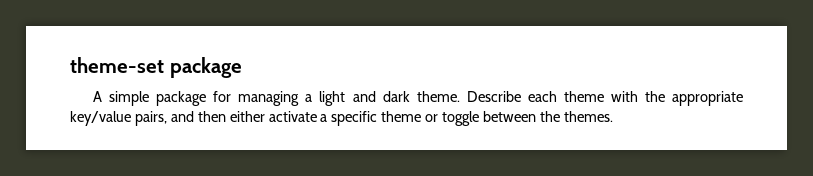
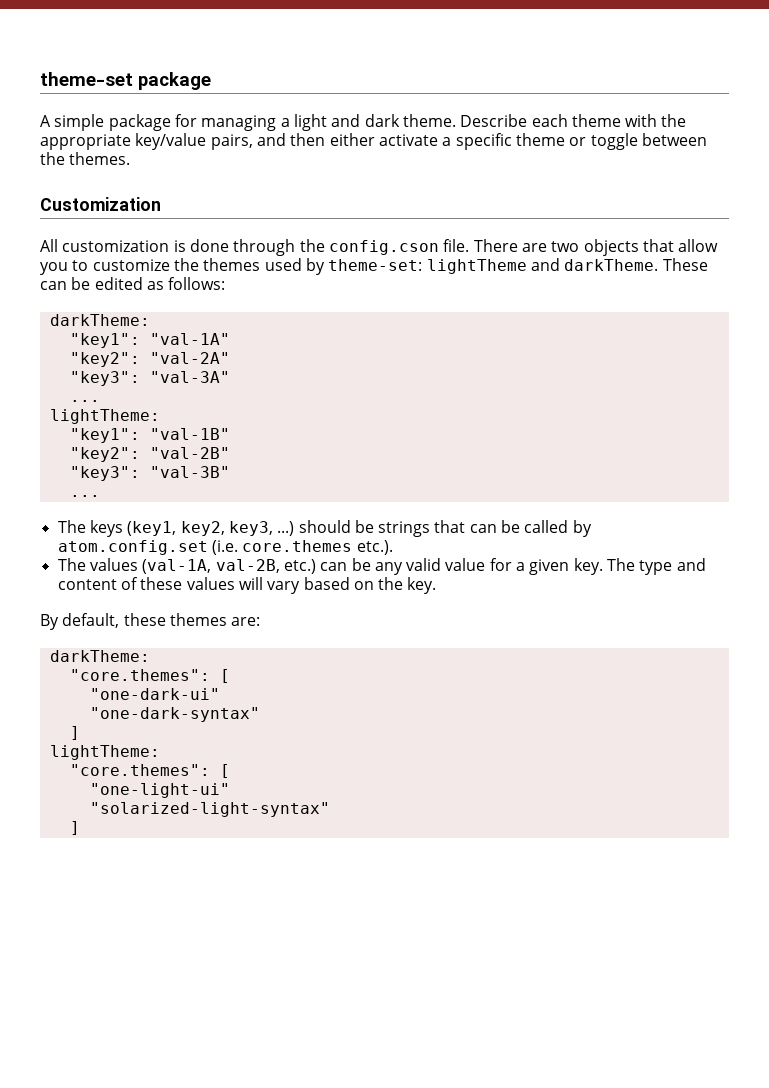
+ Customization
+ All customization is done through the config.cson file. There are two objects that allow you to customize the themes used by theme-set: lightTheme and darkTheme. These can be edited as follows:
+ darkTheme:
+ "key1": "val-1A"
+ "key2": "val-2A"
+ "key3": "val-3A"
+ ...
+ lightTheme:
+ "key1": "val-1B"
+ "key2": "val-2B"
+ "key3": "val-3B"
+ ...
+ The keys (key1, key2, key3, ...) should be strings that can be called by atom.config.set (i.e. core.themes etc.).
+ The values (val-1A, val-2B, etc.) can be any valid value for a given key. The type and content of these values will vary based on the key.
+ By default, these themes are:
+ darkTheme:
+ "core.themes": [
+ "one-dark-ui"
+ "one-dark-syntax"
+ ]
+ lightTheme:
+ "core.themes": [
+ "one-light-ui"
+ "solarized-light-syntax"
+ ]

